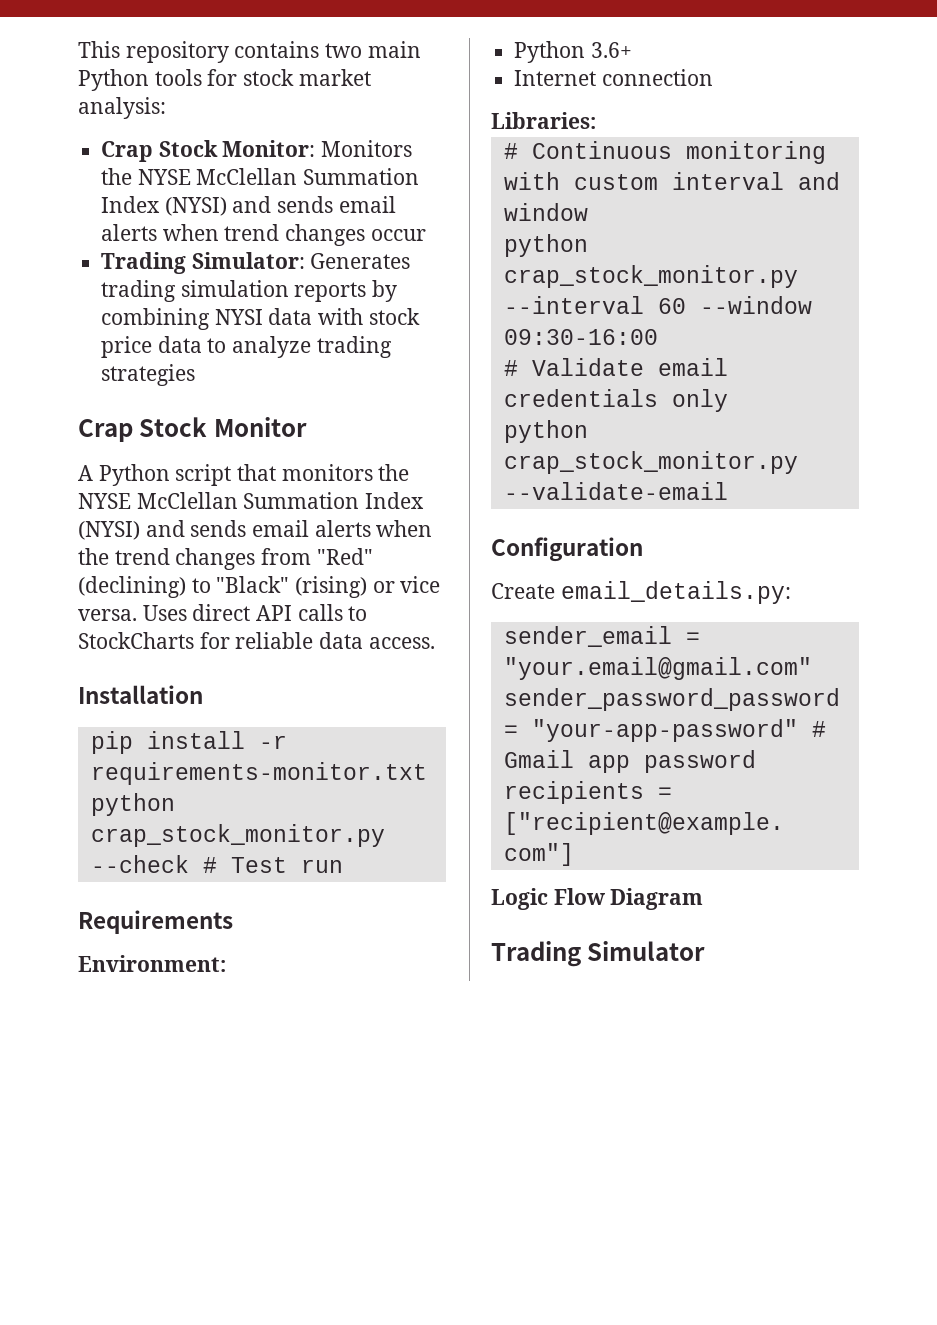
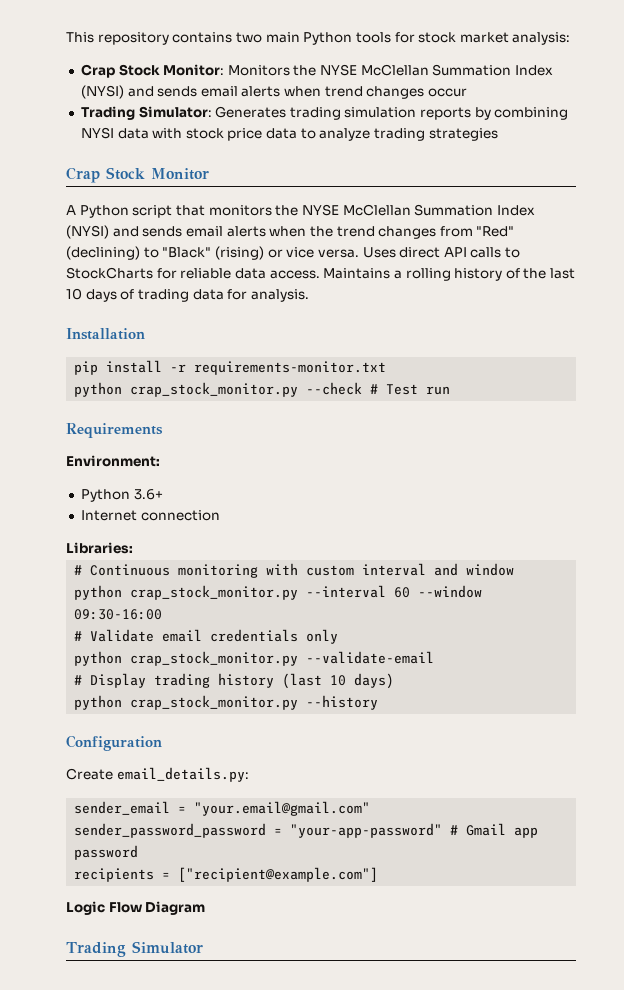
+ Maintains a rolling history of the last 10 days of trading data for analysis.
+ # Display trading history (last 10 days)
+ python crap_stock_monitor.py --history

